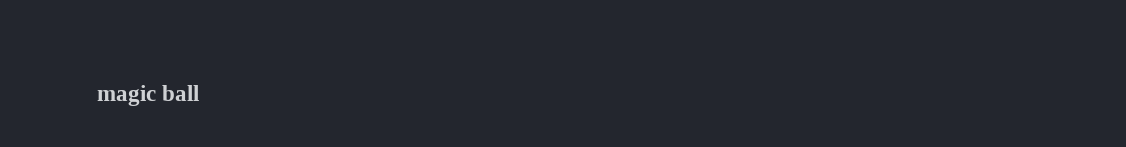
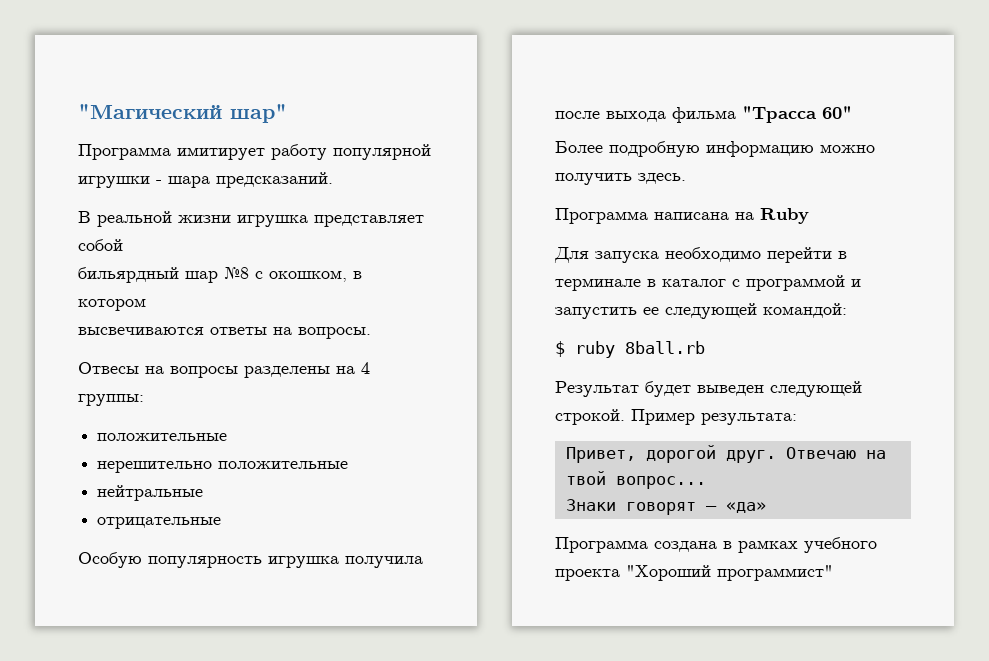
- magic ball
+ "Магический шар"
+ Программа имитирует работу популярной игрушки - шара предсказаний.
+ В реальной жизни игрушка представляет собой
+ бильярдный шар №8 с окошком, в котором
+ высвечиваются ответы на вопросы.
+ Отвесы на вопросы разделены на 4 группы:
+ положительные
+ нерешительно положительные
+ нейтральные
+ отрицательные
+ Особую популярность игрушка получила после выхода фильма "Трасса 60"
+ Более подробную информацию можно получить здесь.
+ Программа написана на Ruby
+ Для запуска необходимо перейти в терминале в каталог с программой и запустить ее следующей командой:
+ $ ruby 8ball.rb
+ Результат будет выведен следующей строкой. Пример результата:
+ Привет, дорогой друг. Отвечаю на твой вопрос...
+ Знаки говорят — «да»
+ Программа создана в рамках учебного проекта "Хороший программист"

